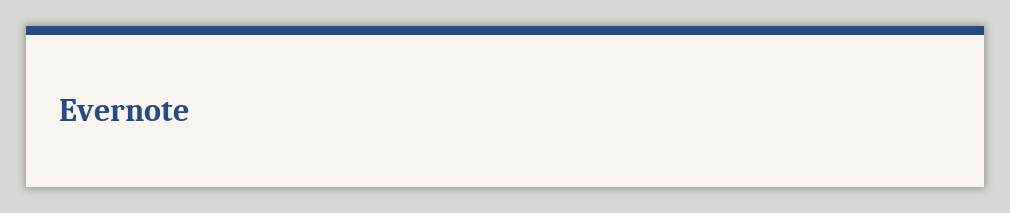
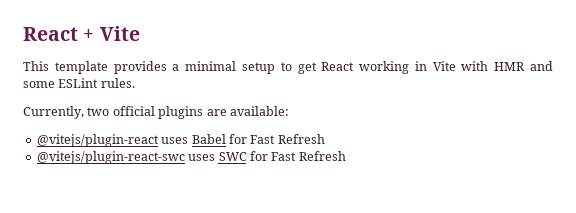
- Evernote
+ React + Vite
+ This template provides a minimal setup to get React working in Vite with HMR and some ESLint rules.
+ Currently, two official plugins are available:
+ @vitejs/plugin-react uses Babel for Fast Refresh
+ @vitejs/plugin-react-swc uses SWC for Fast Refresh

